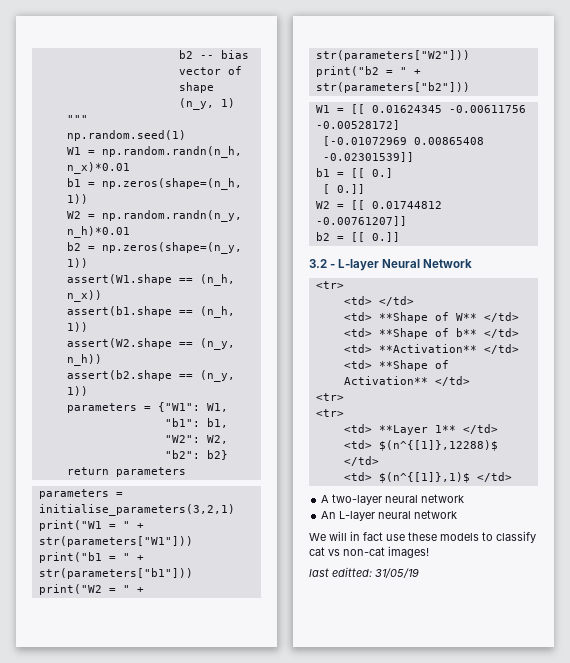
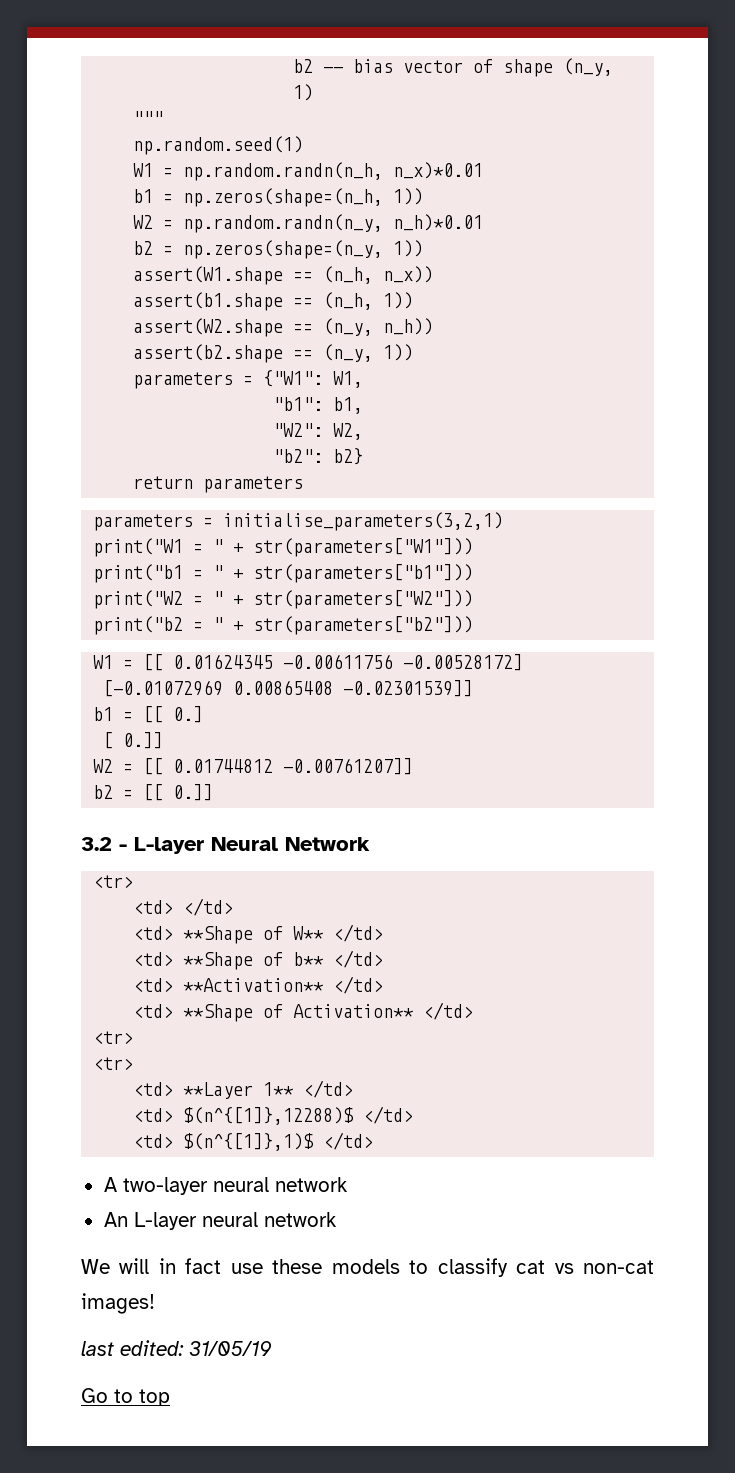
- last editted: 31/05/19
+ last edited: 31/05/19
+ Go to top

